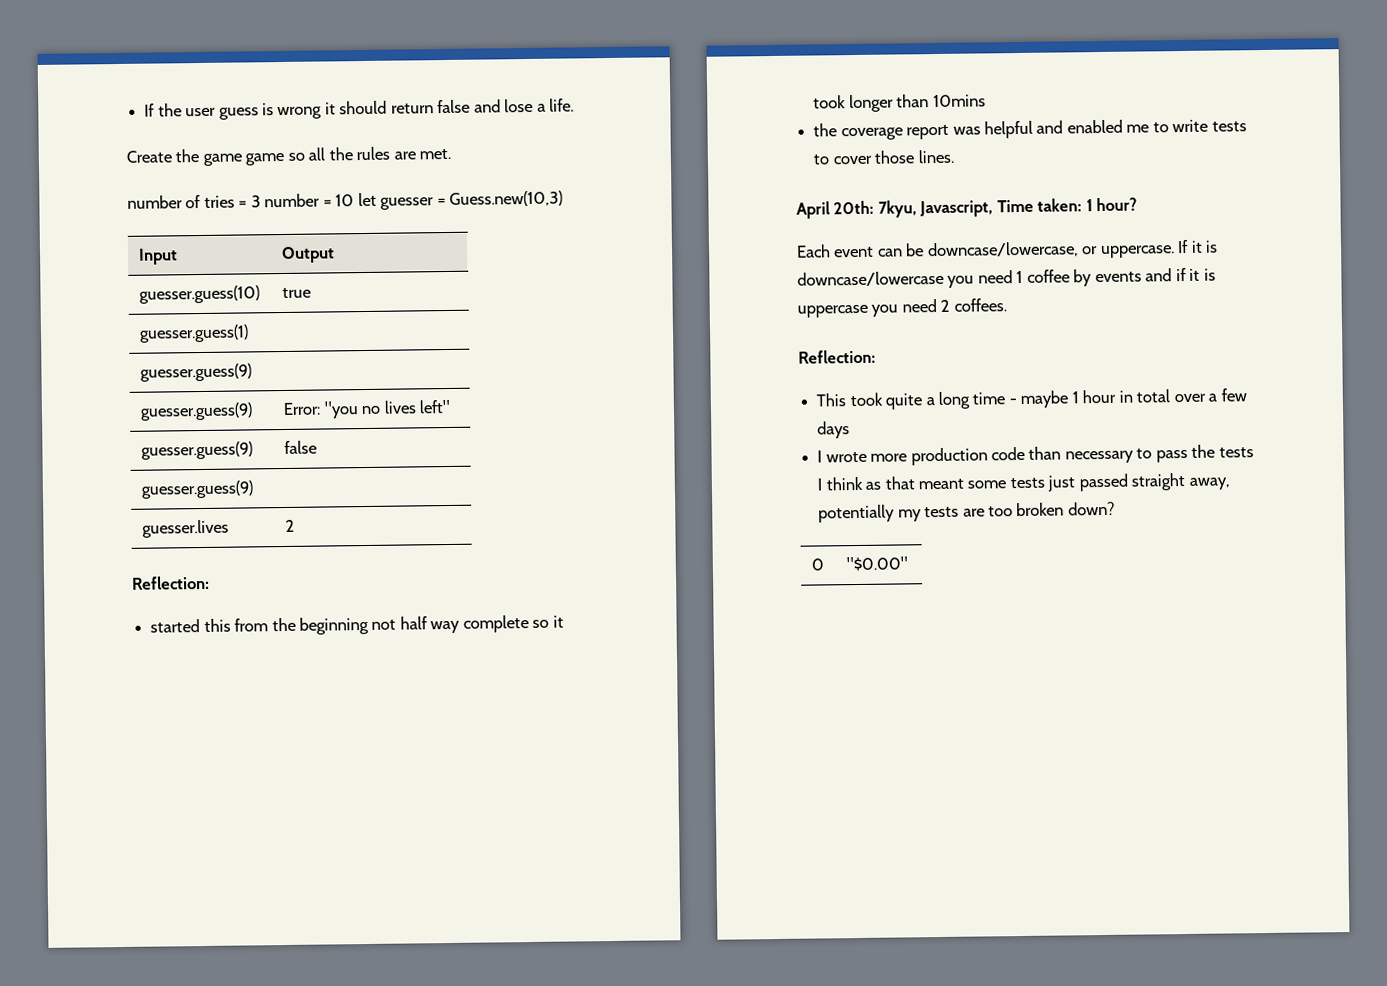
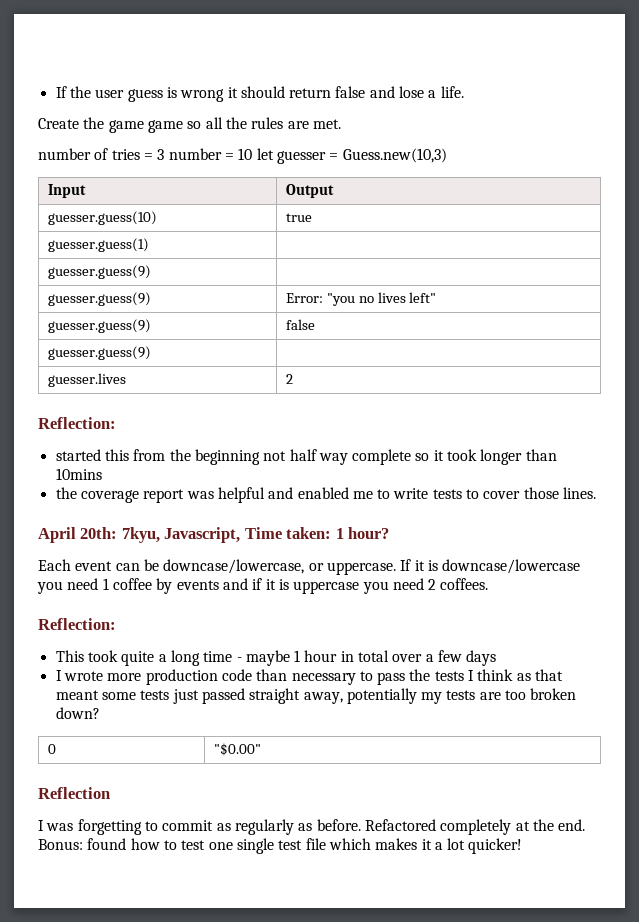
+ Reflection
+ I was forgetting to commit as regularly as before. Refactored completely at the end. Bonus: found how to test one single test file which makes it a lot quicker!

